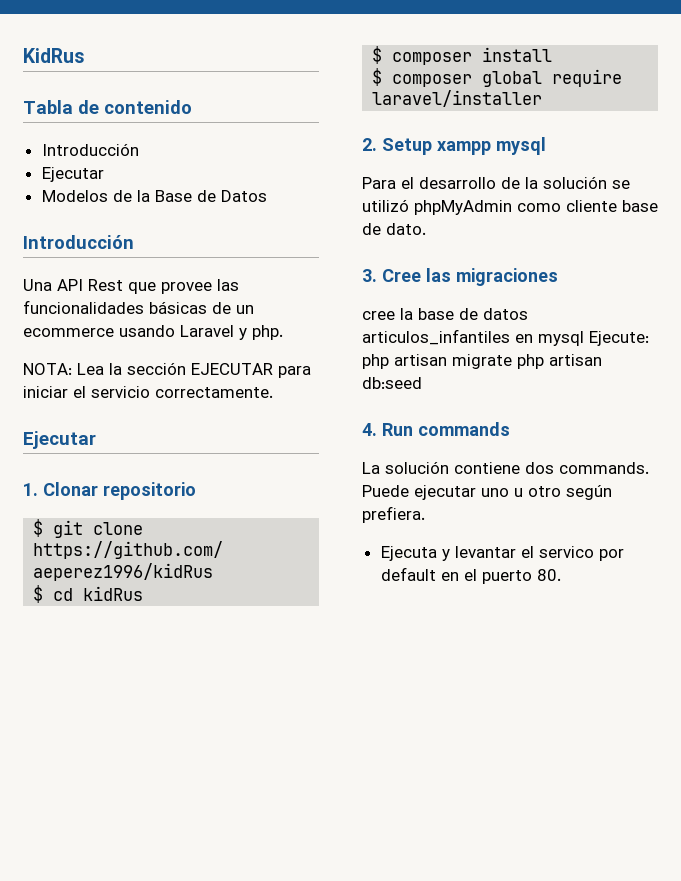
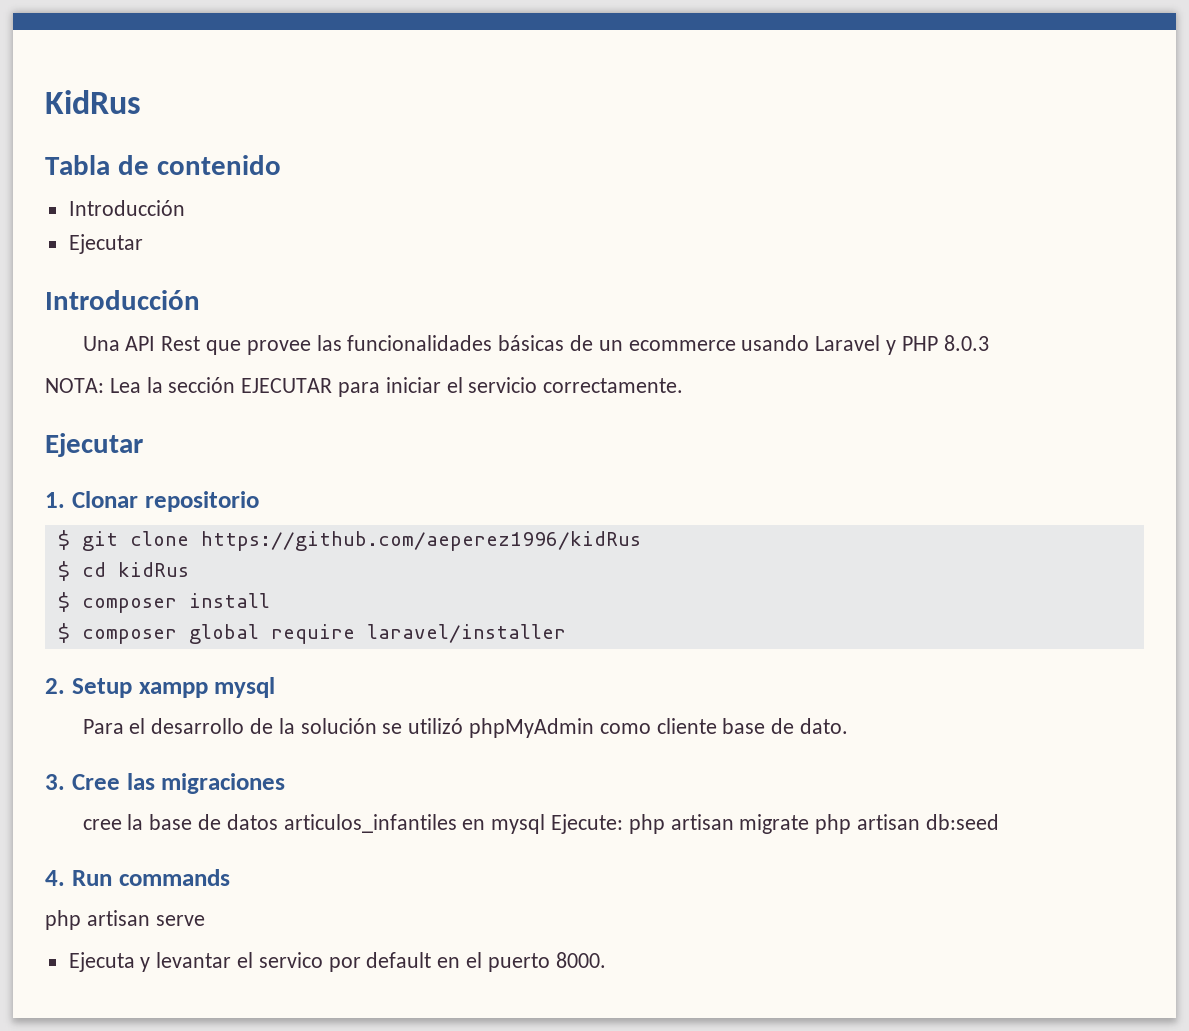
- Modelos de la Base de Datos
- Una API Rest que provee las funcionalidades básicas de un ecommerce usando Laravel y php.
+ Una API Rest que provee las funcionalidades básicas de un ecommerce usando Laravel y PHP 8.0.3
- La solución contiene dos commands. Puede ejecutar uno u otro según prefiera.
+ php artisan serve
- Ejecuta y levantar el servico por default en el puerto 80.
+ Ejecuta y levantar el servico por default en el puerto 8000.

